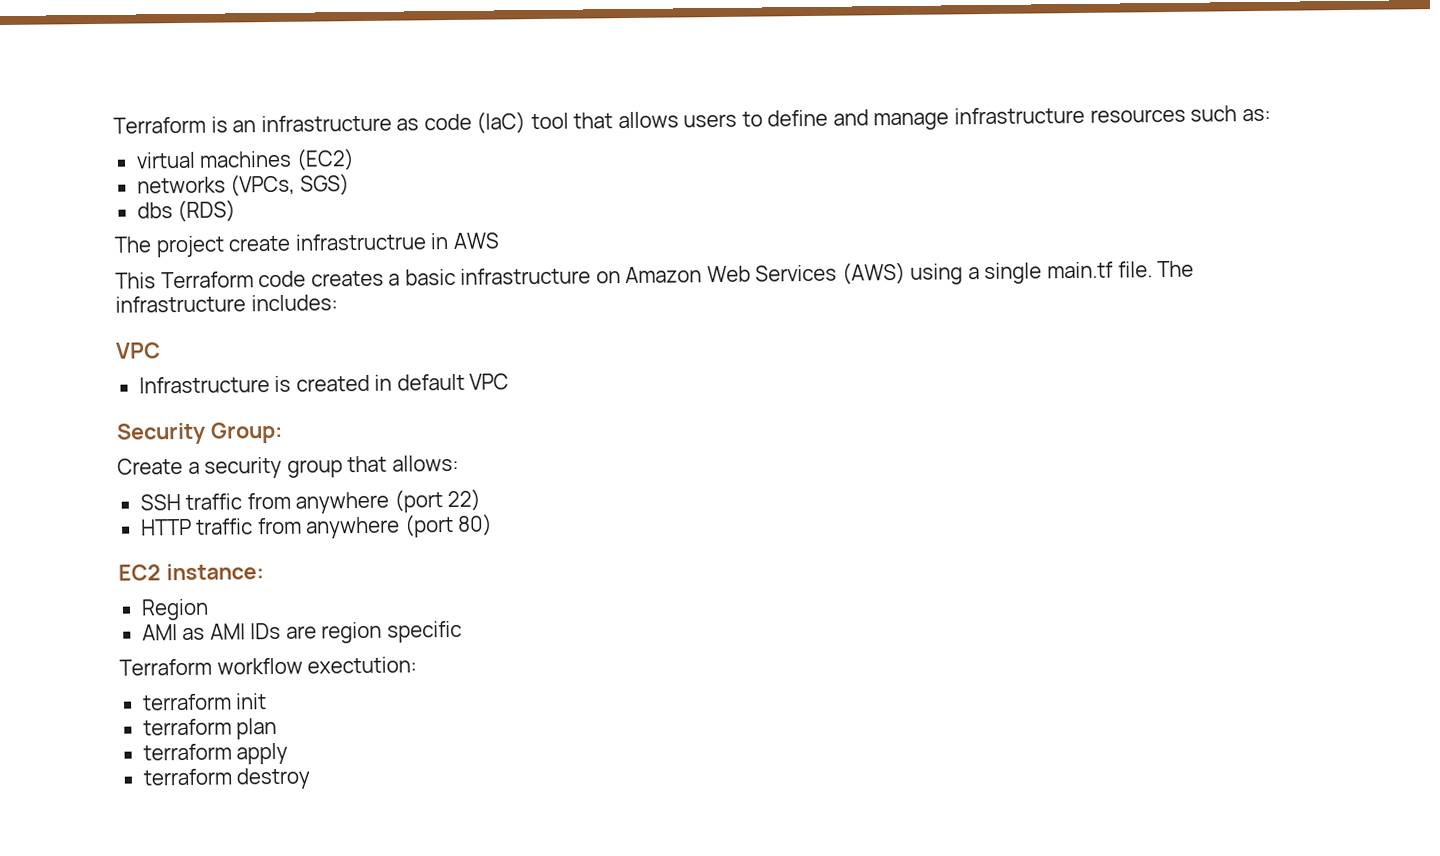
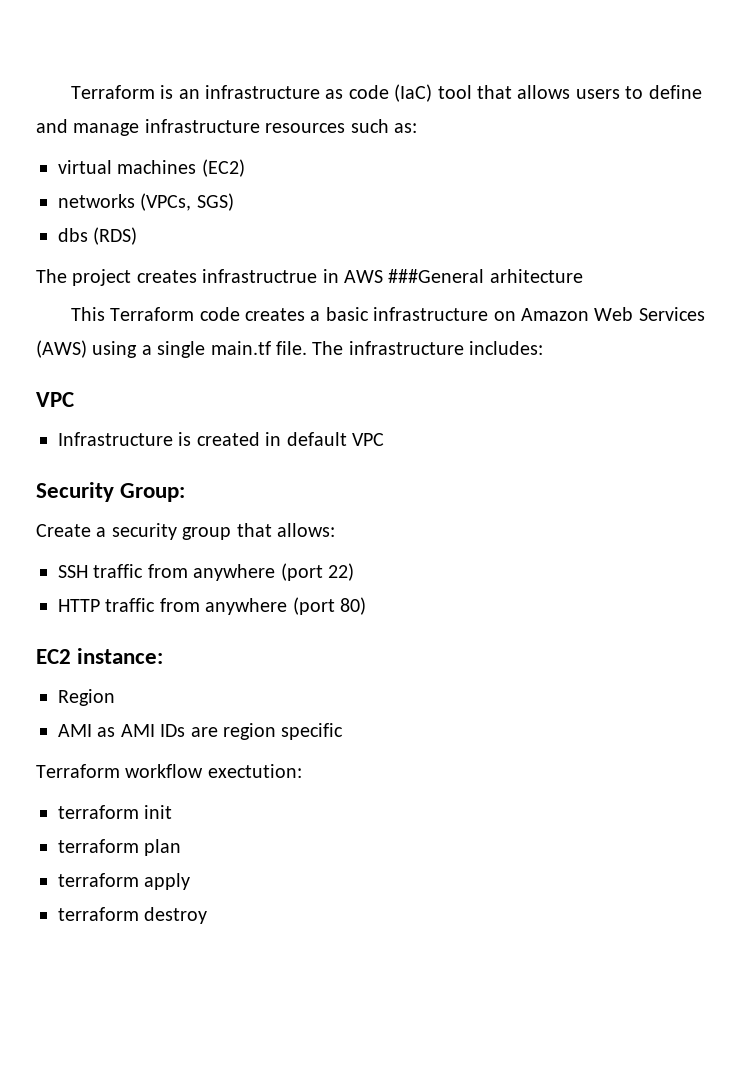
- The project create infrastructrue in AWS
+ The project creates infrastructrue in AWS ###General arhitecture

